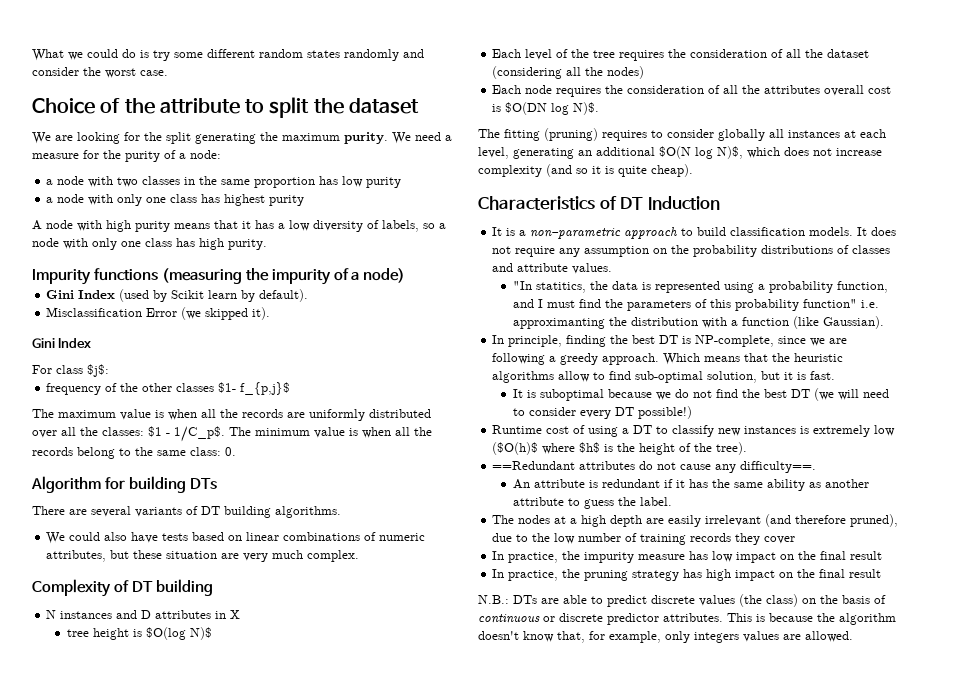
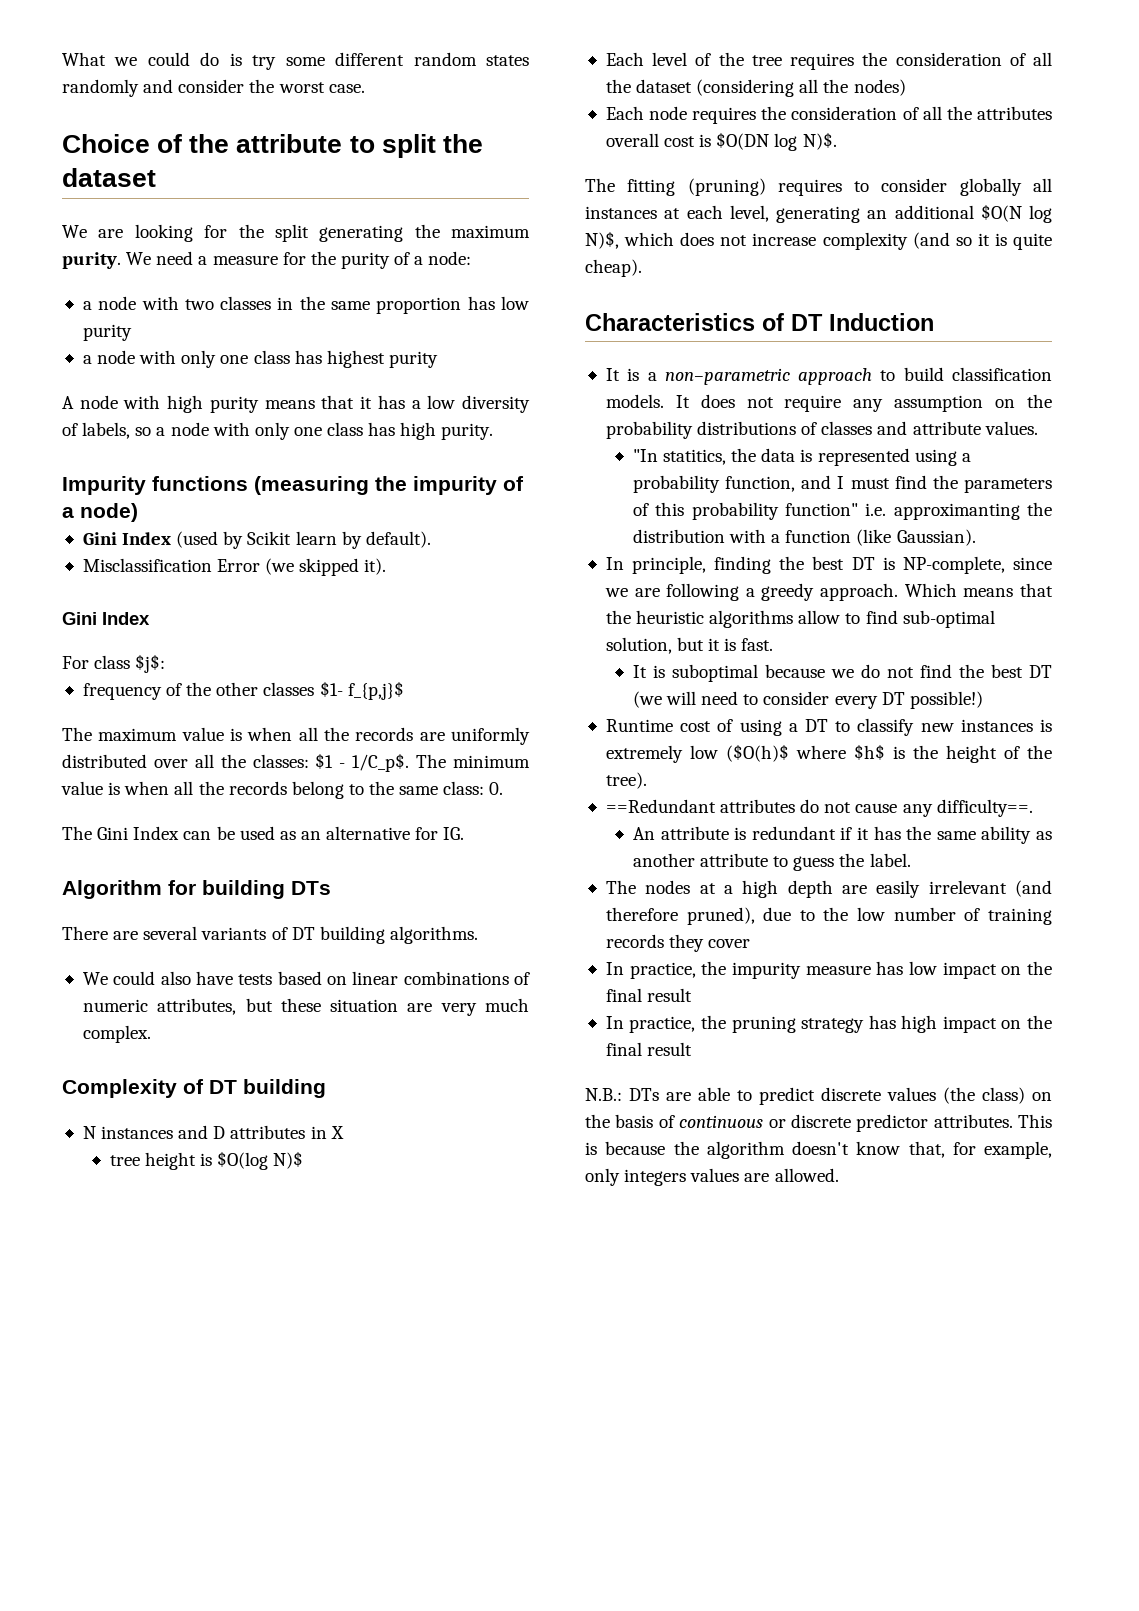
+ The Gini Index can be used as an alternative for IG.

